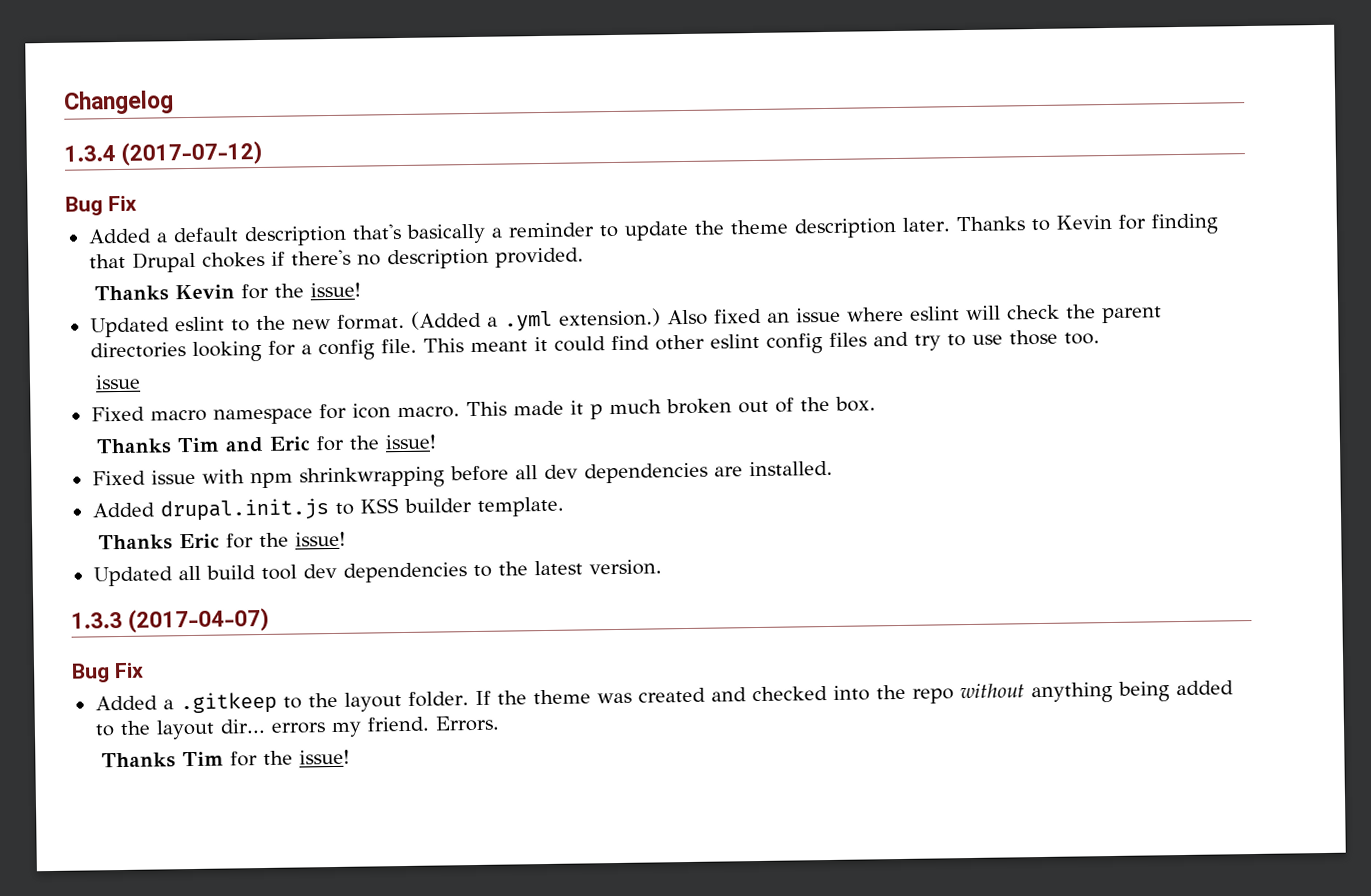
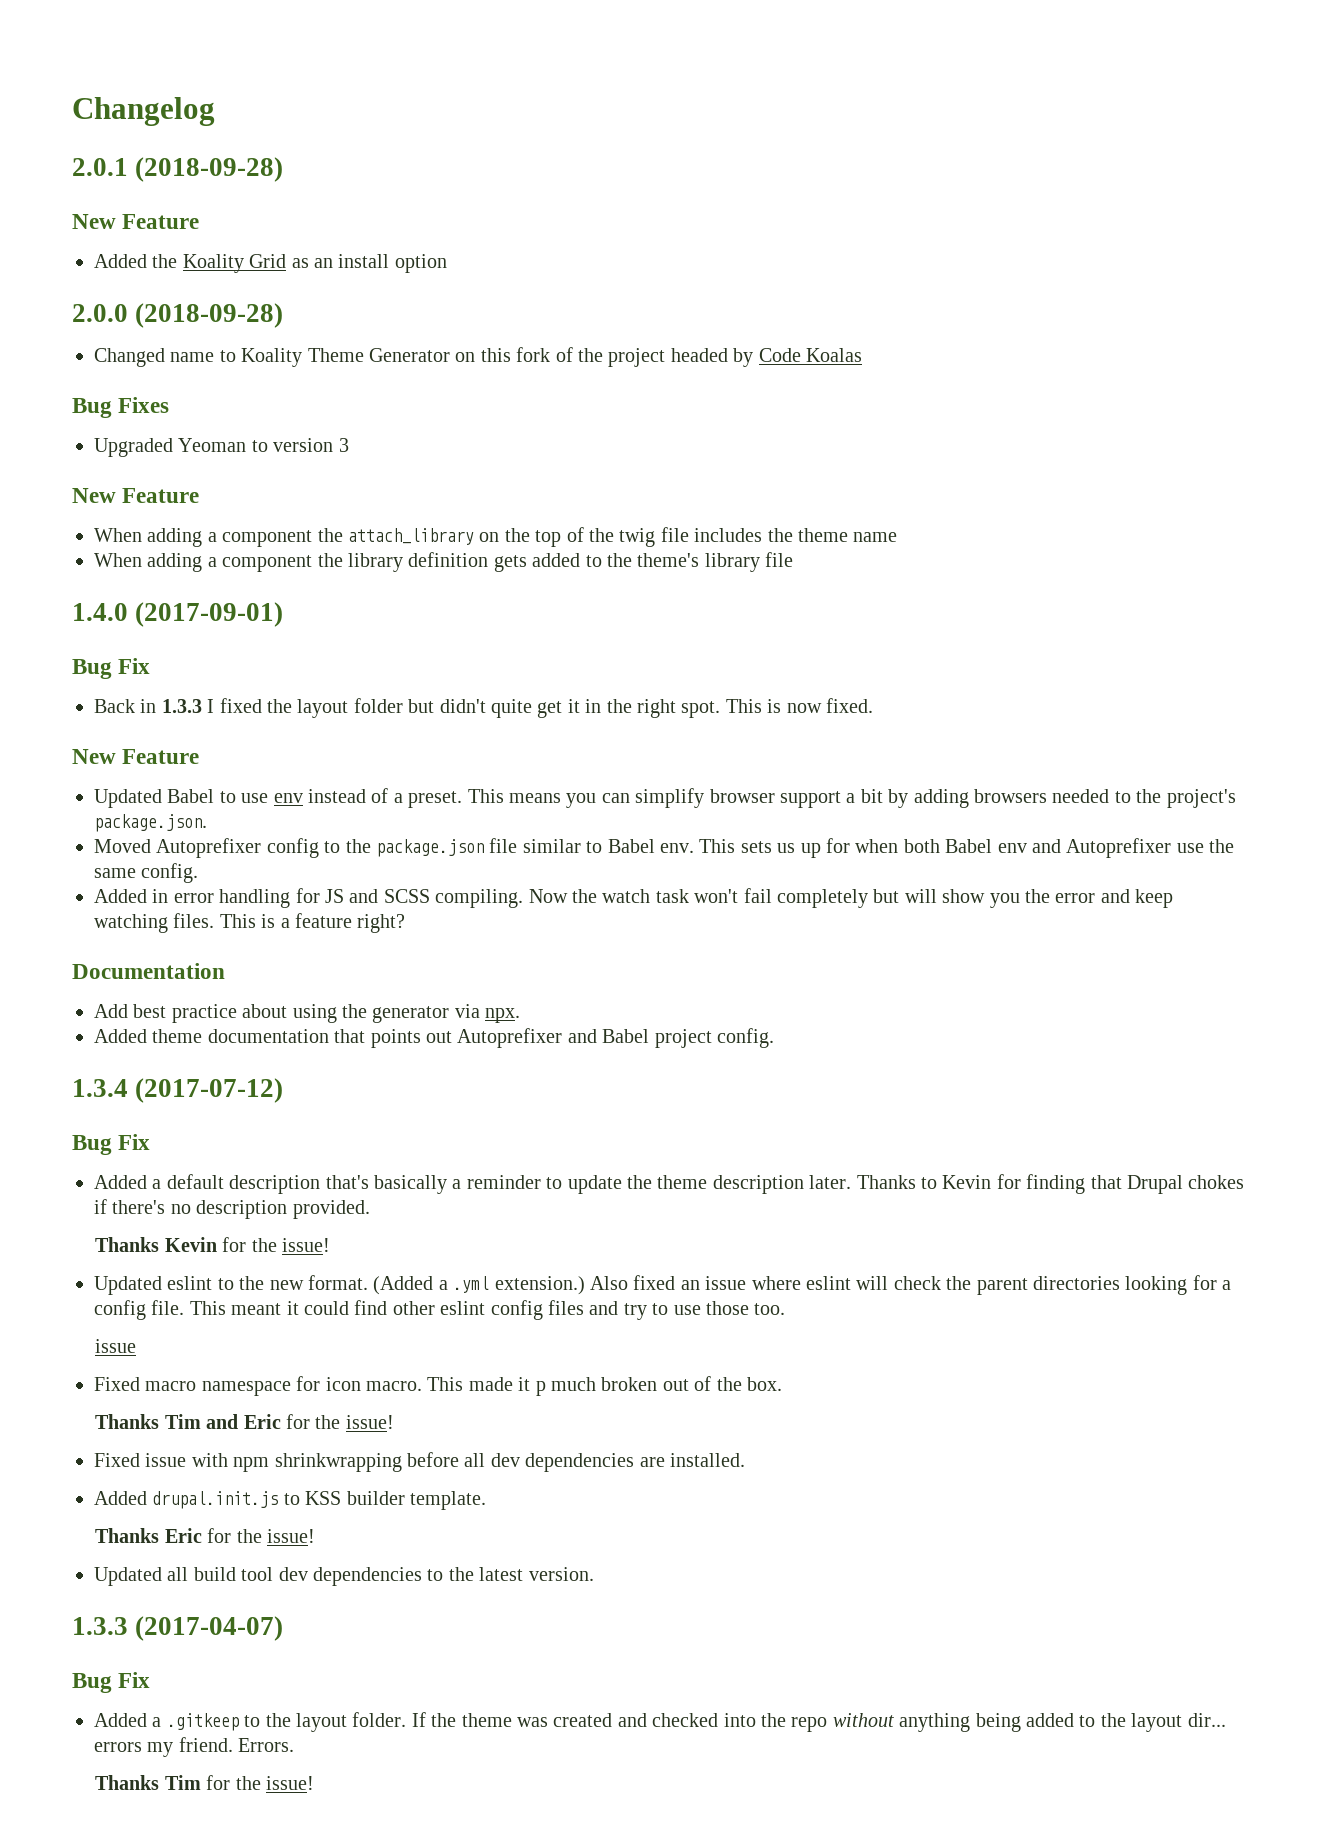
+ 2.0.1 (2018-09-28)
+ New Feature
+ Added the Koality Grid as an install option
+ 2.0.0 (2018-09-28)
+ Changed name to Koality Theme Generator on this fork of the project headed by Code Koalas
+ Bug Fixes
+ Upgraded Yeoman to version 3
+ New Feature
+ When adding a component the attach_library on the top of the twig file includes the theme name
+ When adding a component the library definition gets added to the theme's library file
+ 1.4.0 (2017-09-01)
+ Bug Fix
+ Back in 1.3.3 I fixed the layout folder but didn't quite get it in the right spot. This is now fixed.
+ New Feature
+ Updated Babel to use env instead of a preset. This means you can simplify browser support a bit by adding browsers needed to the project's package.json.
+ Moved Autoprefixer config to the package.json file similar to Babel env. This sets us up for when both Babel env and Autoprefixer use the same config.
+ Added in error handling for JS and SCSS compiling. Now the watch task won't fail completely but will show you the error and keep watching files. This is a feature right?
+ Documentation
+ Add best practice about using the generator via npx.
+ Added theme documentation that points out Autoprefixer and Babel project config.

